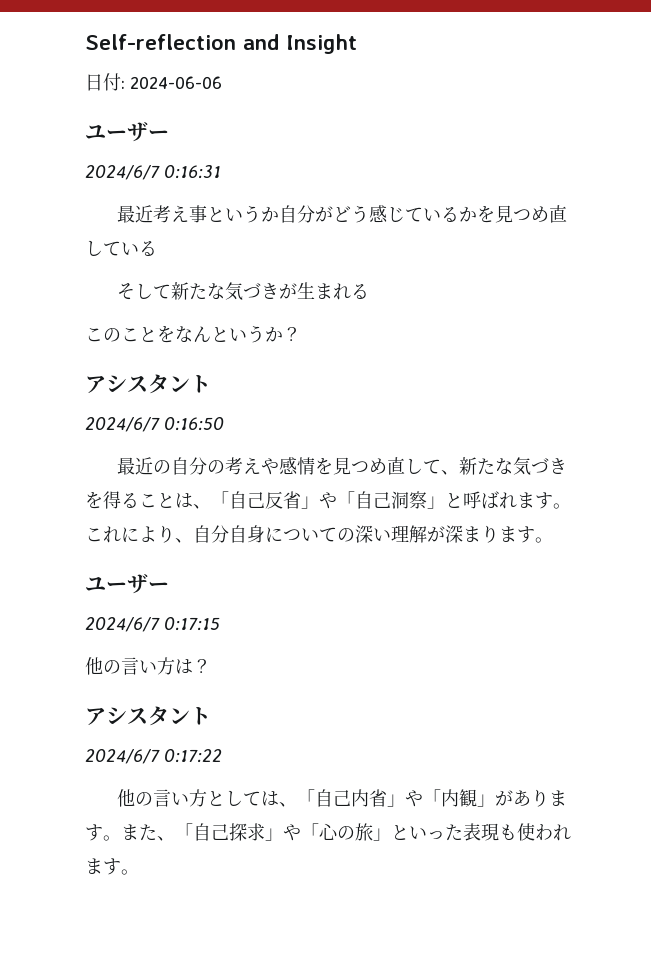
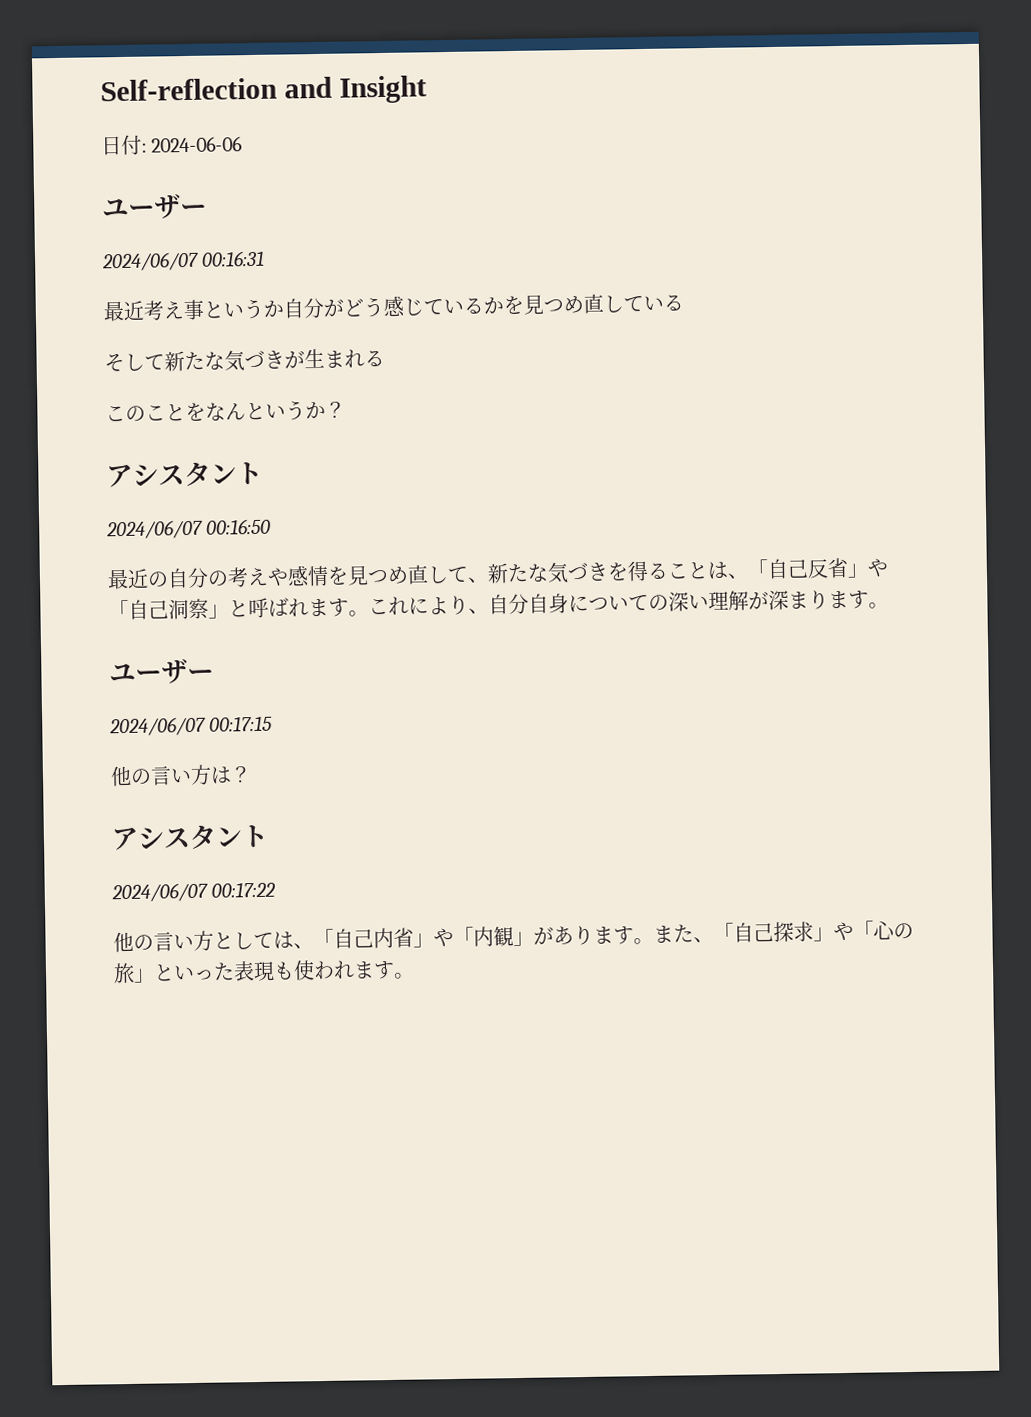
- 2024/6/7 0:16:31
+ 2024/06/07 00:16:31
- 2024/6/7 0:16:50
+ 2024/06/07 00:16:50
- 2024/6/7 0:17:15
+ 2024/06/07 00:17:15
- 2024/6/7 0:17:22
+ 2024/06/07 00:17:22

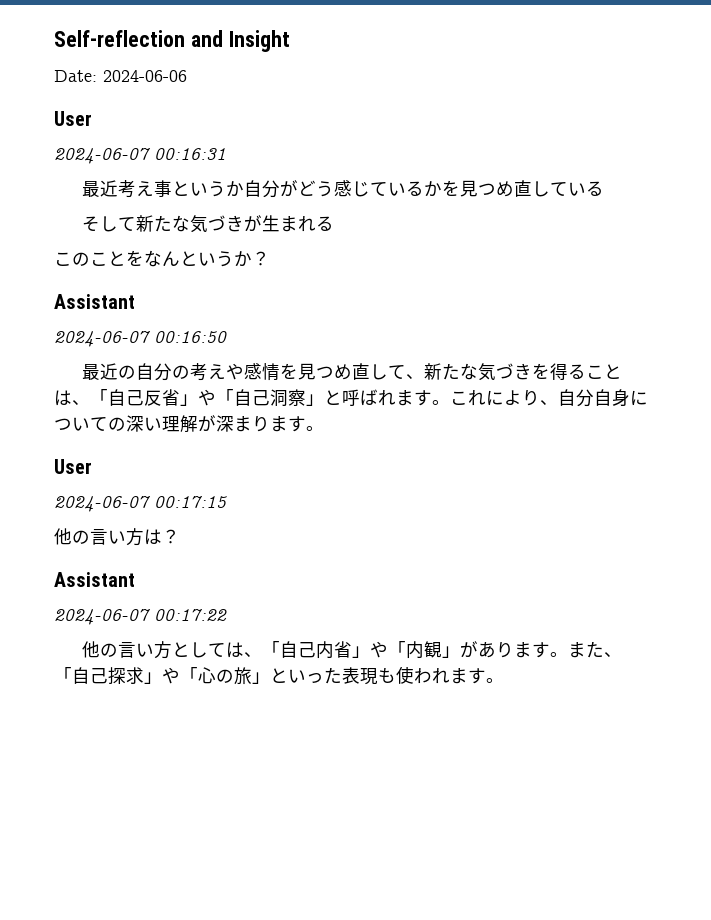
- 日付: 2024-06-06
- ユーザー
- 2024/06/07 00:16:31
+ Date: 2024-06-06
+ User
+ 2024-06-07 00:16:31
  このことをなんというか？
- アシスタント
- 2024/06/07 00:16:50
+ Assistant
+ 2024-06-07 00:16:50
  これにより、自分自身についての深い理解が深まります。
- ユーザー
- 2024/06/07 00:17:15
+ User
+ 2024-06-07 00:17:15
  他の言い方は？
- アシスタント
- 2024/06/07 00:17:22
+ Assistant
+ 2024-06-07 00:17:22

